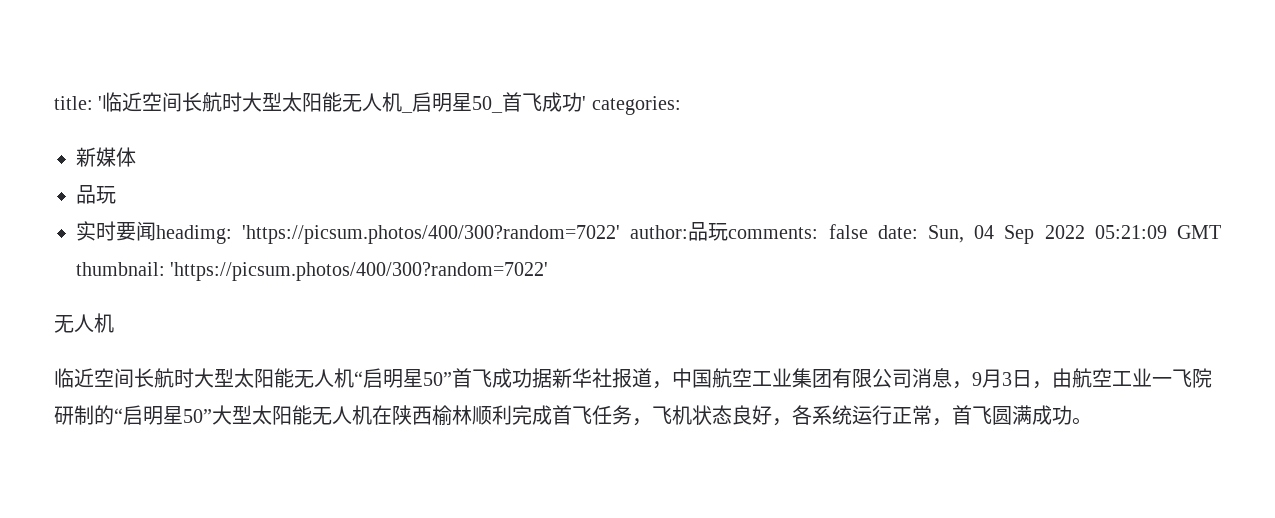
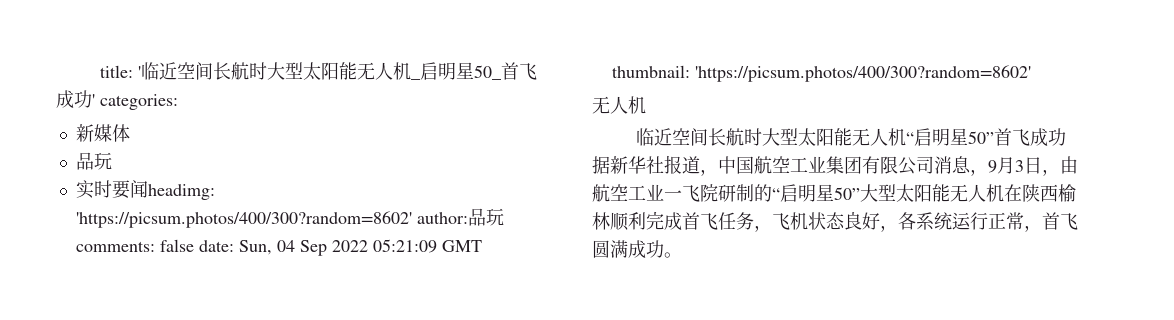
- 实时要闻headimg: 'https://picsum.photos/400/300?random=7022' author:品玩comments: false date: Sun, 04 Sep 2022 05:21:09 GMT thumbnail: 'https://picsum.photos/400/300?random=7022'
+ 实时要闻headimg: 'https://picsum.photos/400/300?random=8602' author:品玩comments: false date: Sun, 04 Sep 2022 05:21:09 GMT thumbnail: 'https://picsum.photos/400/300?random=8602'

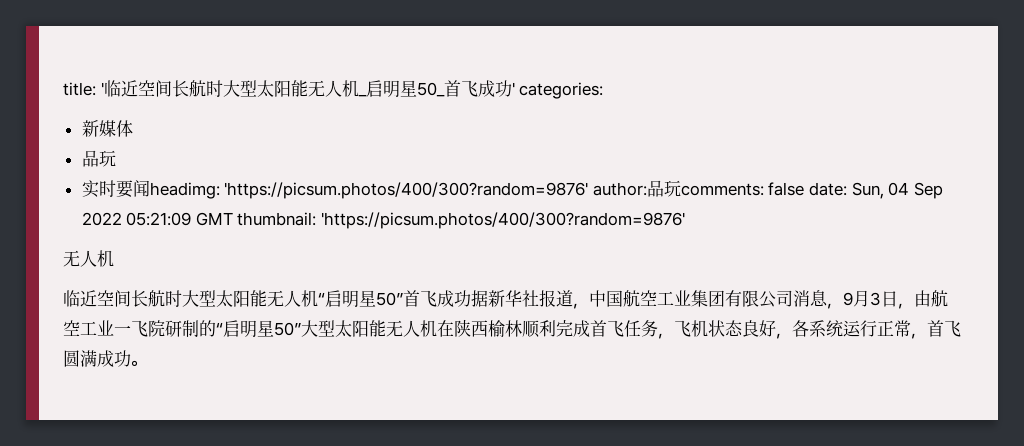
- 实时要闻headimg: 'https://picsum.photos/400/300?random=8602' author:品玩comments: false date: Sun, 04 Sep 2022 05:21:09 GMT thumbnail: 'https://picsum.photos/400/300?random=8602'
+ 实时要闻headimg: 'https://picsum.photos/400/300?random=9876' author:品玩comments: false date: Sun, 04 Sep 2022 05:21:09 GMT thumbnail: 'https://picsum.photos/400/300?random=9876'

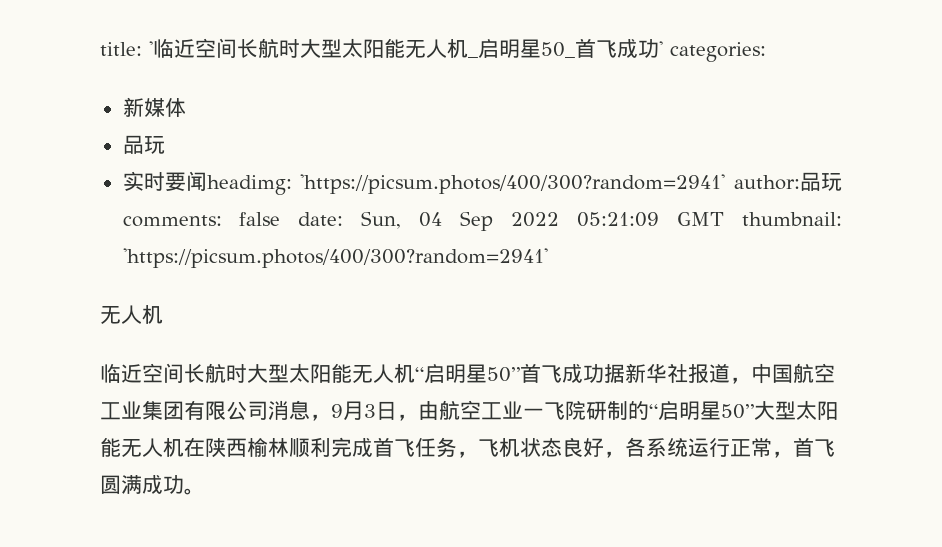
- 实时要闻headimg: 'https://picsum.photos/400/300?random=9876' author:品玩comments: false date: Sun, 04 Sep 2022 05:21:09 GMT thumbnail: 'https://picsum.photos/400/300?random=9876'
+ 实时要闻headimg: 'https://picsum.photos/400/300?random=2941' author:品玩comments: false date: Sun, 04 Sep 2022 05:21:09 GMT thumbnail: 'https://picsum.photos/400/300?random=2941'

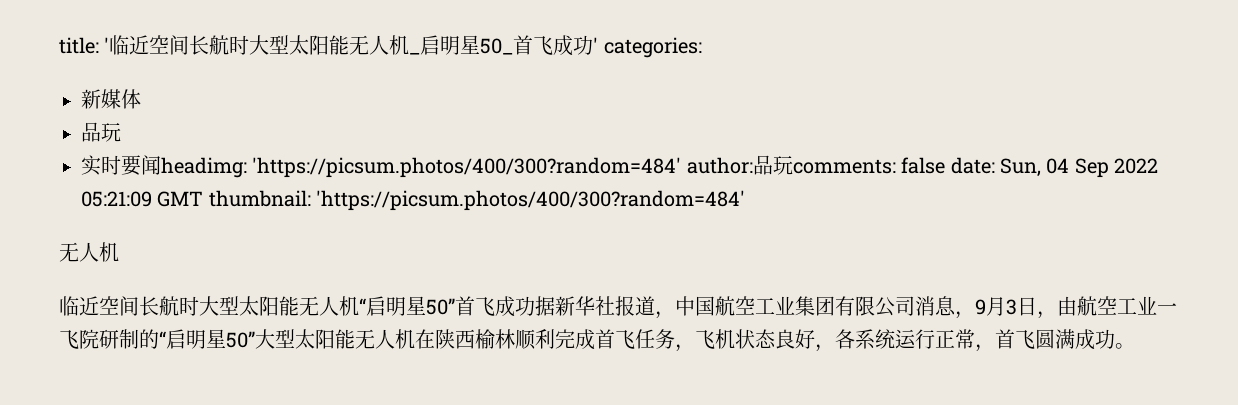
- 实时要闻headimg: 'https://picsum.photos/400/300?random=2941' author:品玩comments: false date: Sun, 04 Sep 2022 05:21:09 GMT thumbnail: 'https://picsum.photos/400/300?random=2941'
+ 实时要闻headimg: 'https://picsum.photos/400/300?random=484' author:品玩comments: false date: Sun, 04 Sep 2022 05:21:09 GMT thumbnail: 'https://picsum.photos/400/300?random=484'

